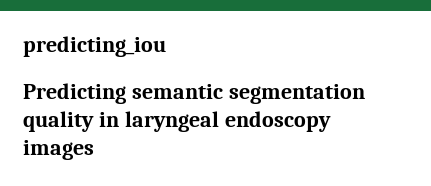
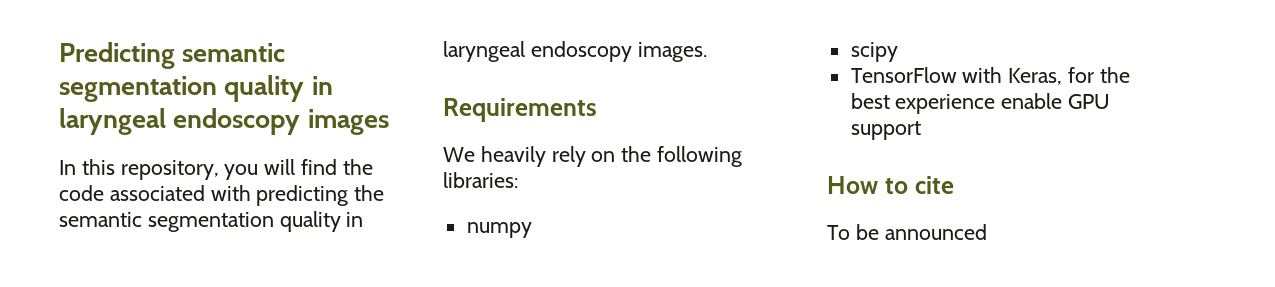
- predicting_iou
+ In this repository, you will find the code associated with predicting the semantic segmentation quality in laryngeal endoscopy images.
+ Requirements
+ We heavily rely on the following libraries:
+ numpy
+ scipy
+ TensorFlow with Keras, for the best experience enable GPU support
+ How to cite
+ To be announced

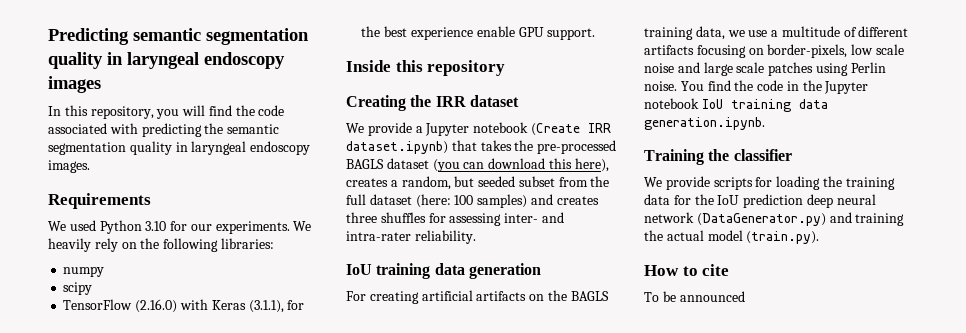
- We heavily rely on the following libraries:
+ We used Python 3.10 for our experiments. We heavily rely on the following libraries:
- TensorFlow with Keras, for the best experience enable GPU support
+ TensorFlow (2.16.0) with Keras (3.1.1), for the best experience enable GPU support.
+ Inside this repository
+ Creating the IRR dataset
+ We provide a Jupyter notebook (Create IRR dataset.ipynb) that takes the pre-processed BAGLS dataset (you can download this here), creates a random, but seeded subset from the full dataset (here: 100 samples) and creates three shuffles for assessing inter- and intra-rater reliability.
+ IoU training data generation
+ For creating artificial artifacts on the BAGLS training data, we use a multitude of different artifacts focusing on border-pixels, low scale noise and large scale patches using Perlin noise. You find the code in the Jupyter notebook IoU training data generation.ipynb.
+ Training the classifier
+ We provide scripts for loading the training data for the IoU prediction deep neural network (DataGenerator.py) and training the actual model (train.py).

